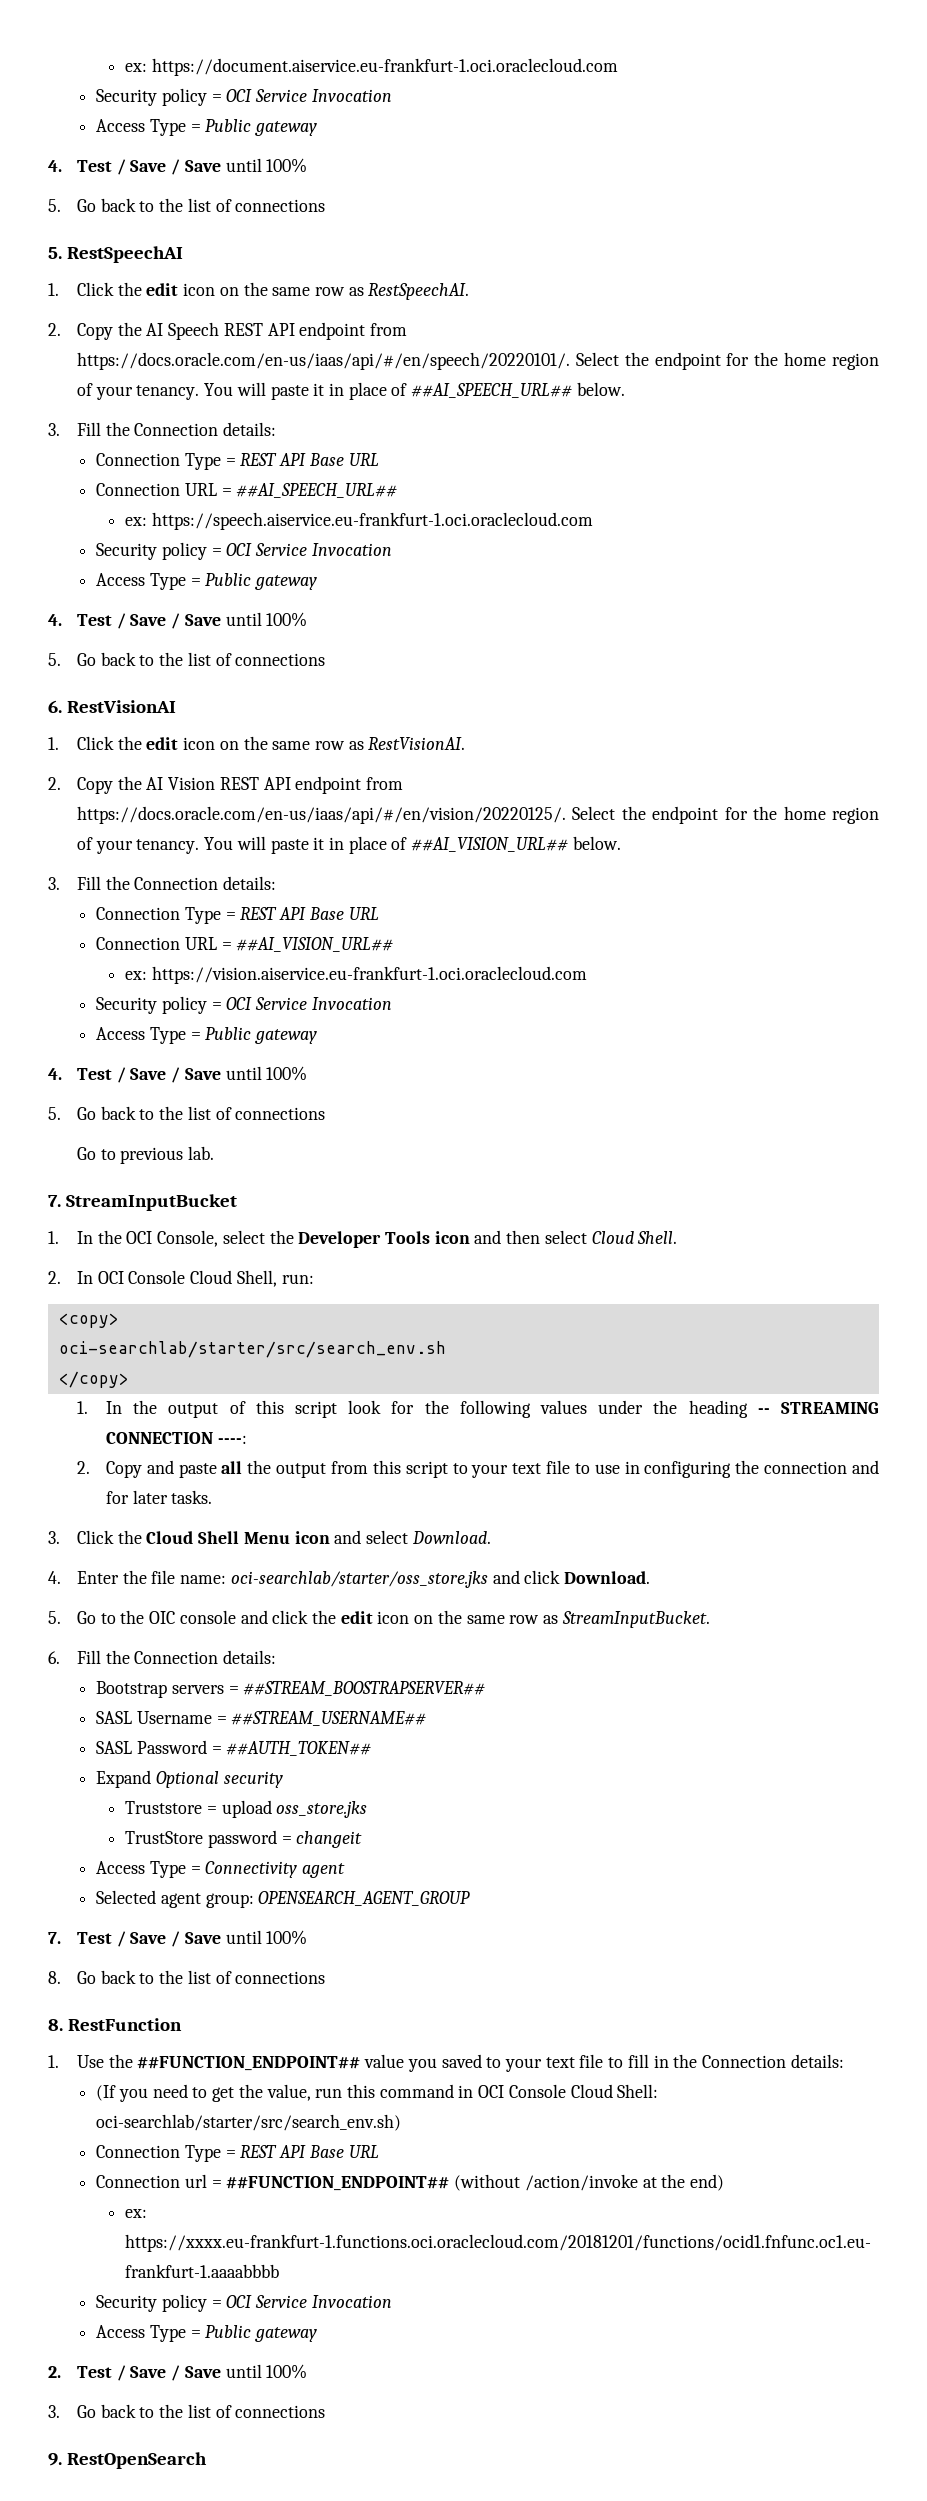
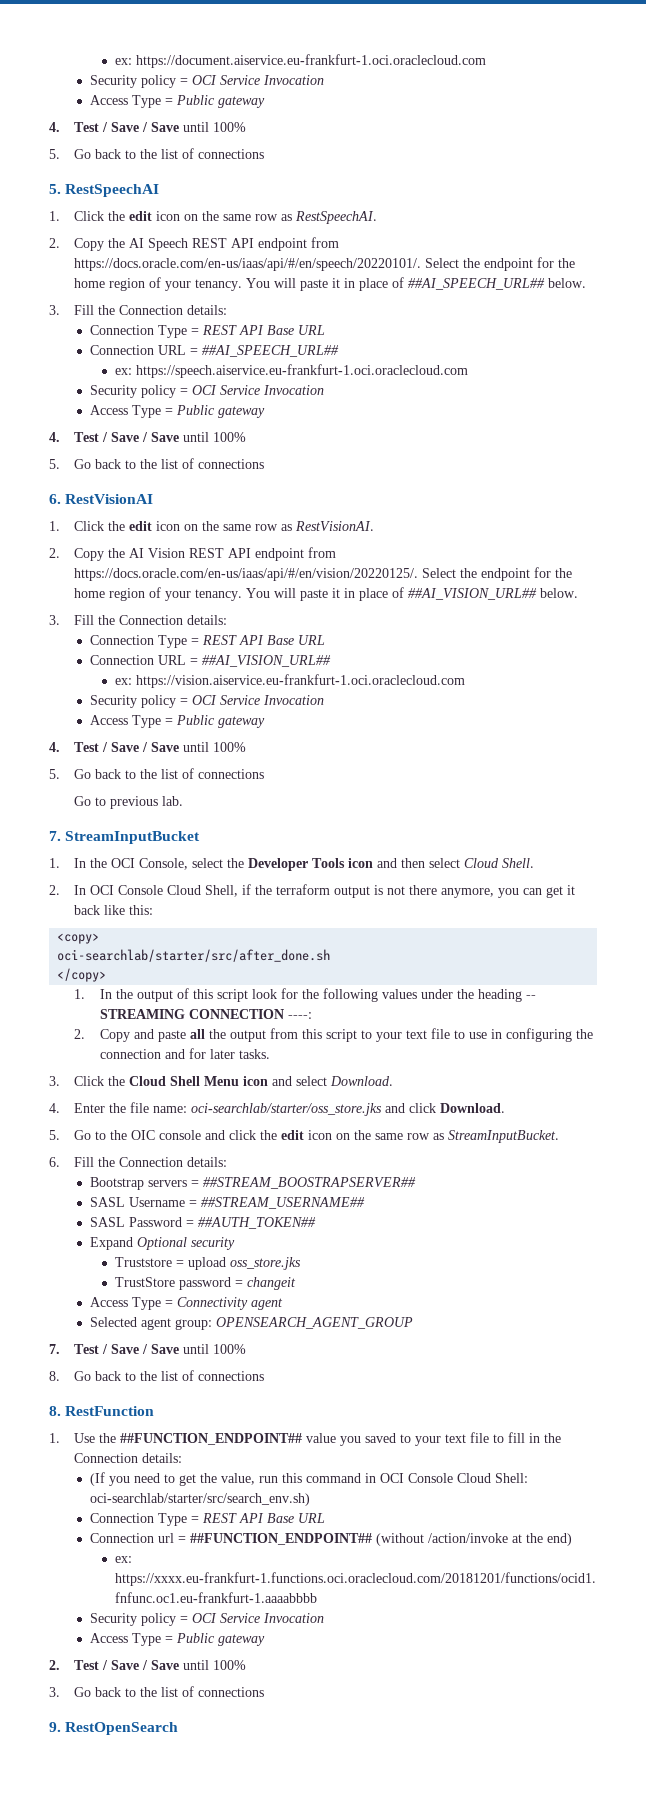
- 2. In OCI Console Cloud Shell, run:
+ 2. In OCI Console Cloud Shell, if the terraform output is not there anymore, you can get it back like this:
- oci-searchlab/starter/src/search_env.sh
+ oci-searchlab/starter/src/after_done.sh

